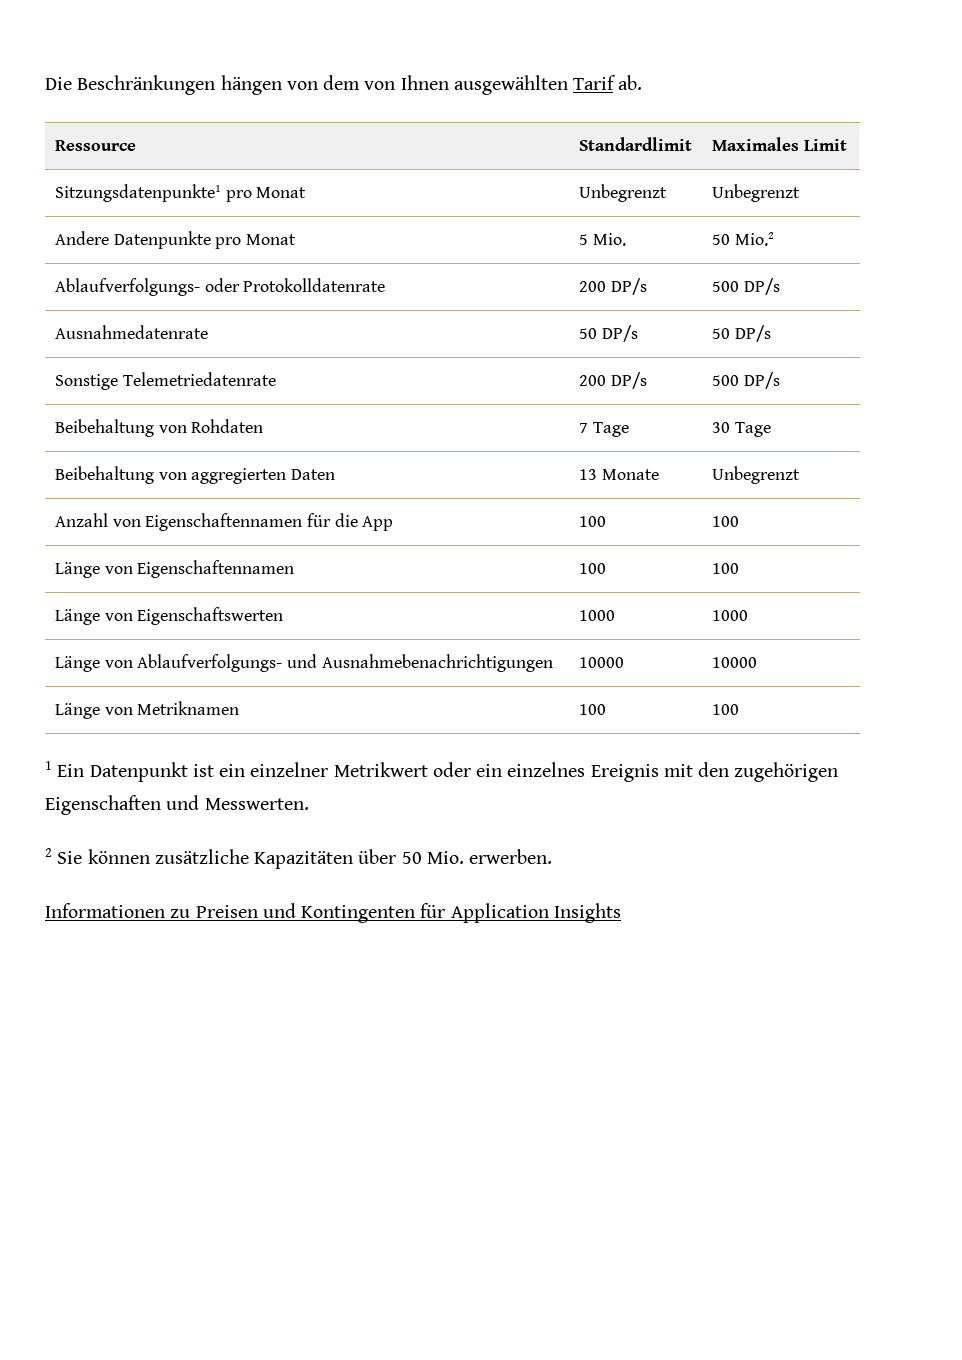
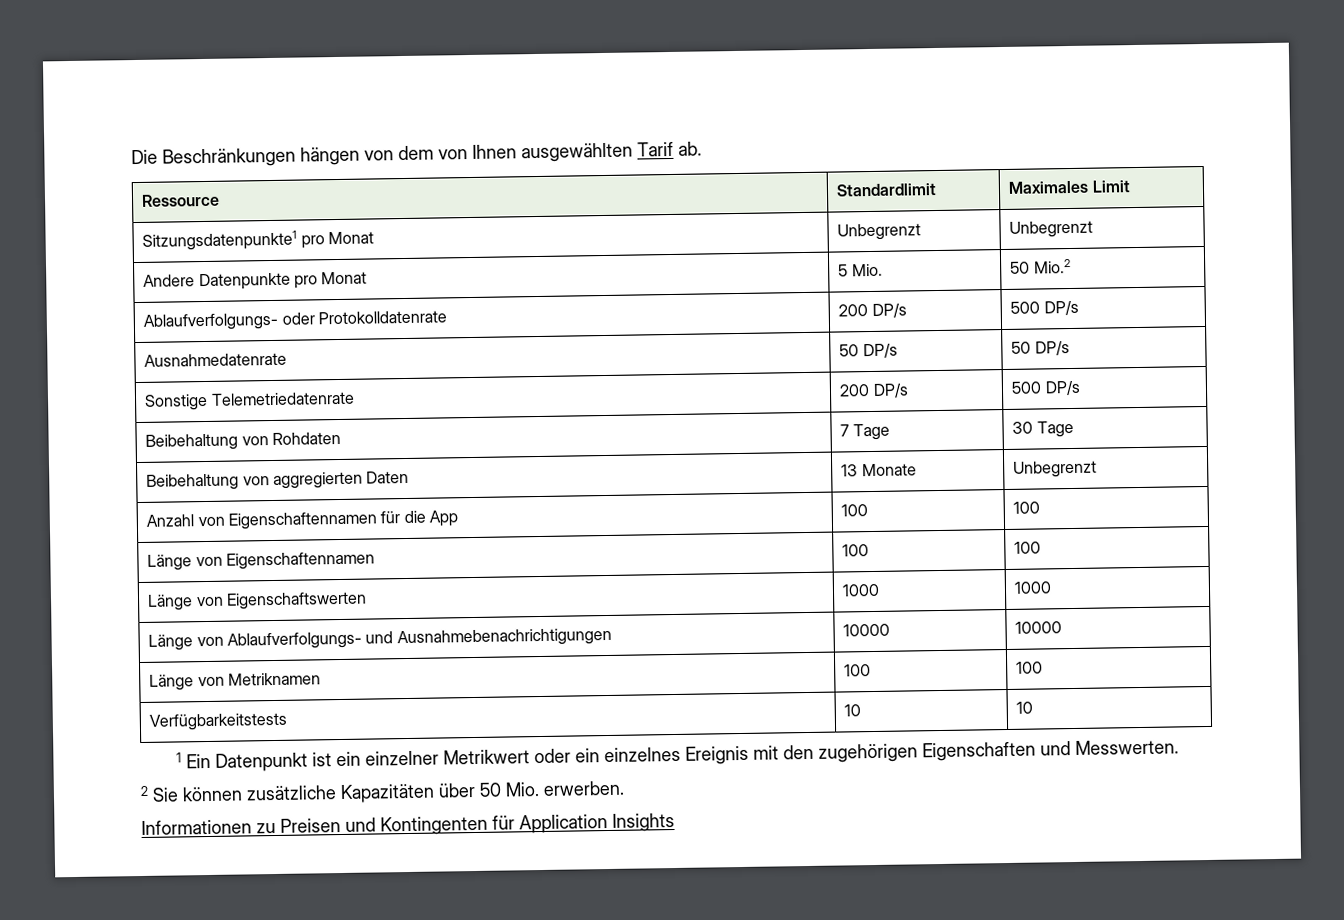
+ Verfügbarkeitstests | 10 | 10

